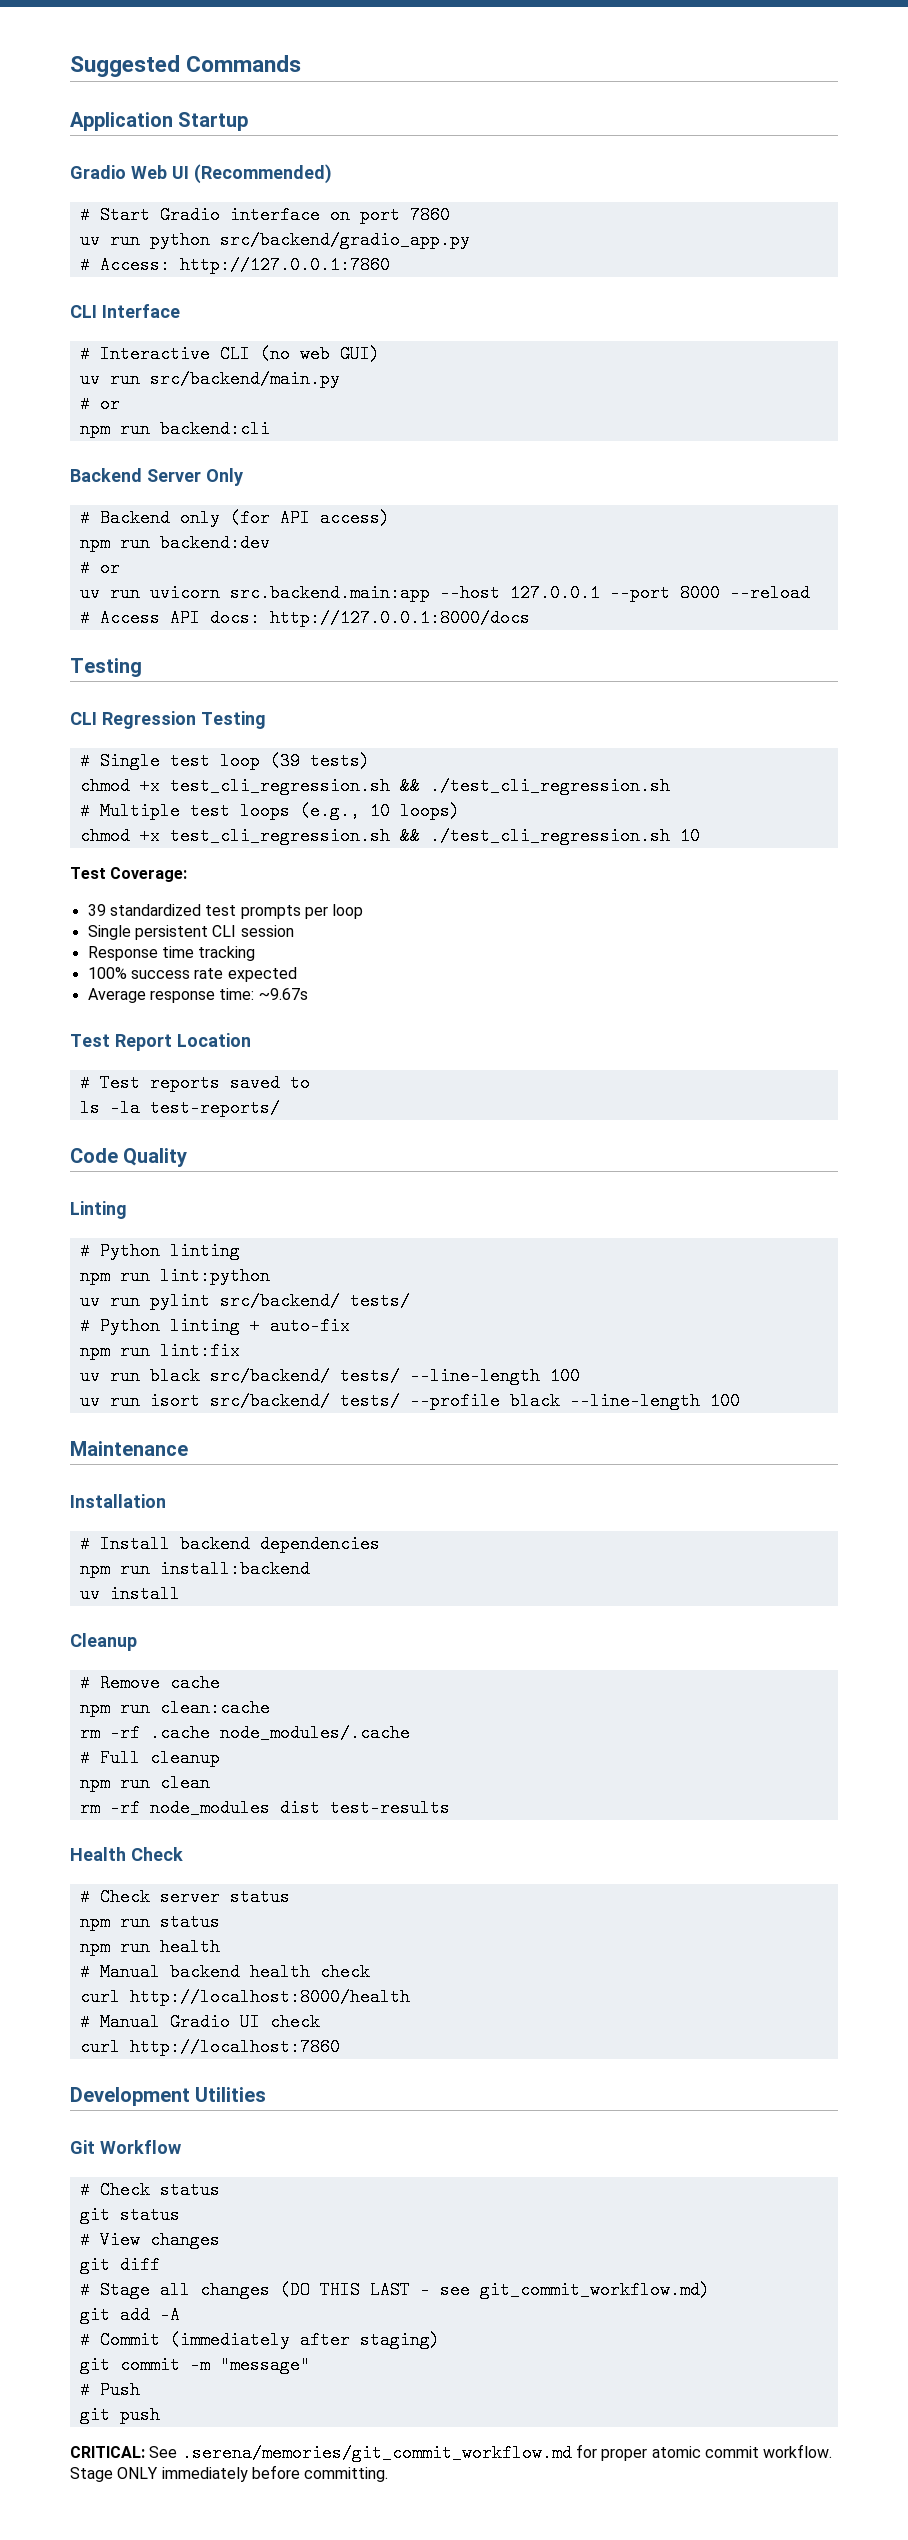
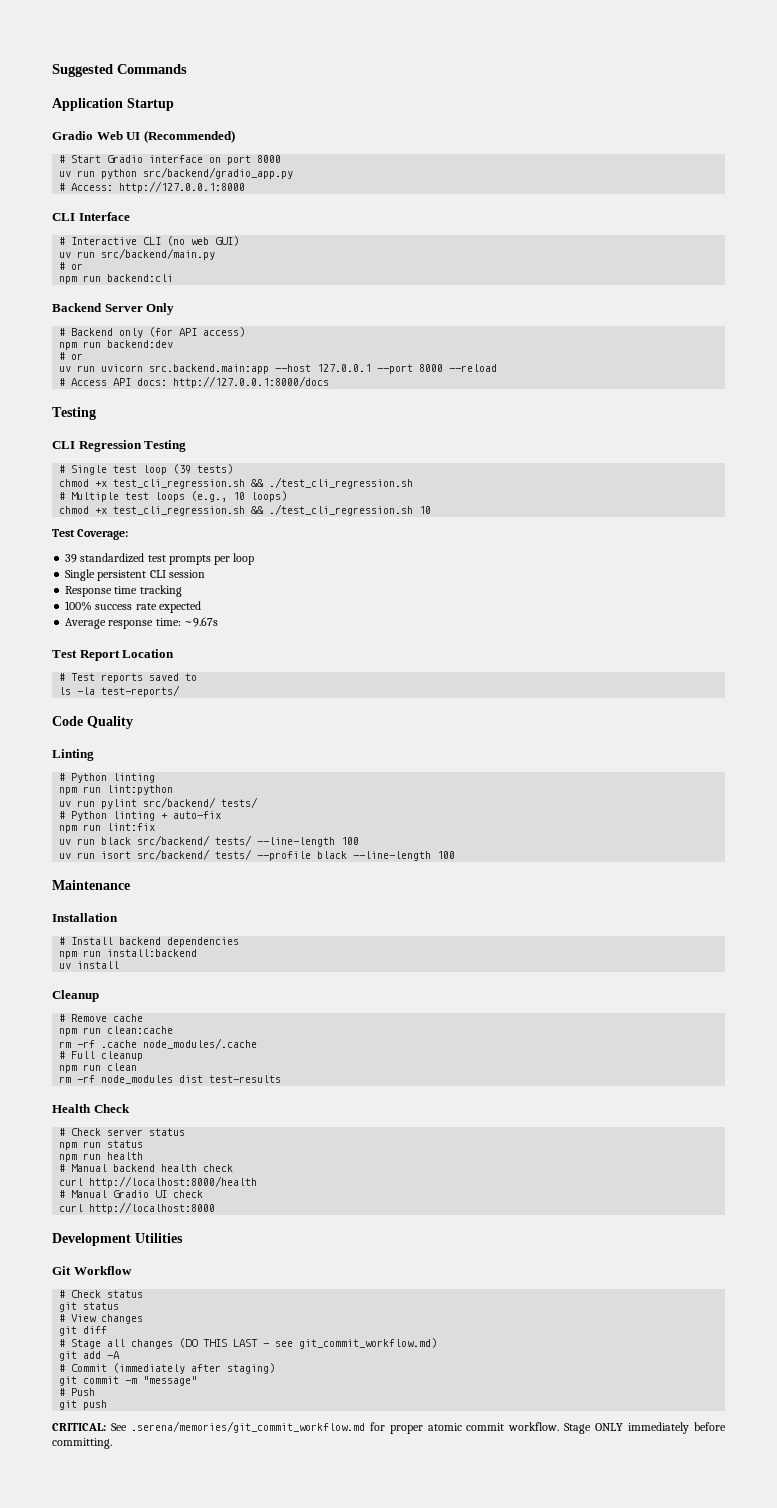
- # Start Gradio interface on port 7860
+ # Start Gradio interface on port 8000
- # Access: http://127.0.0.1:7860
+ # Access: http://127.0.0.1:8000
- curl http://localhost:7860
+ curl http://localhost:8000

